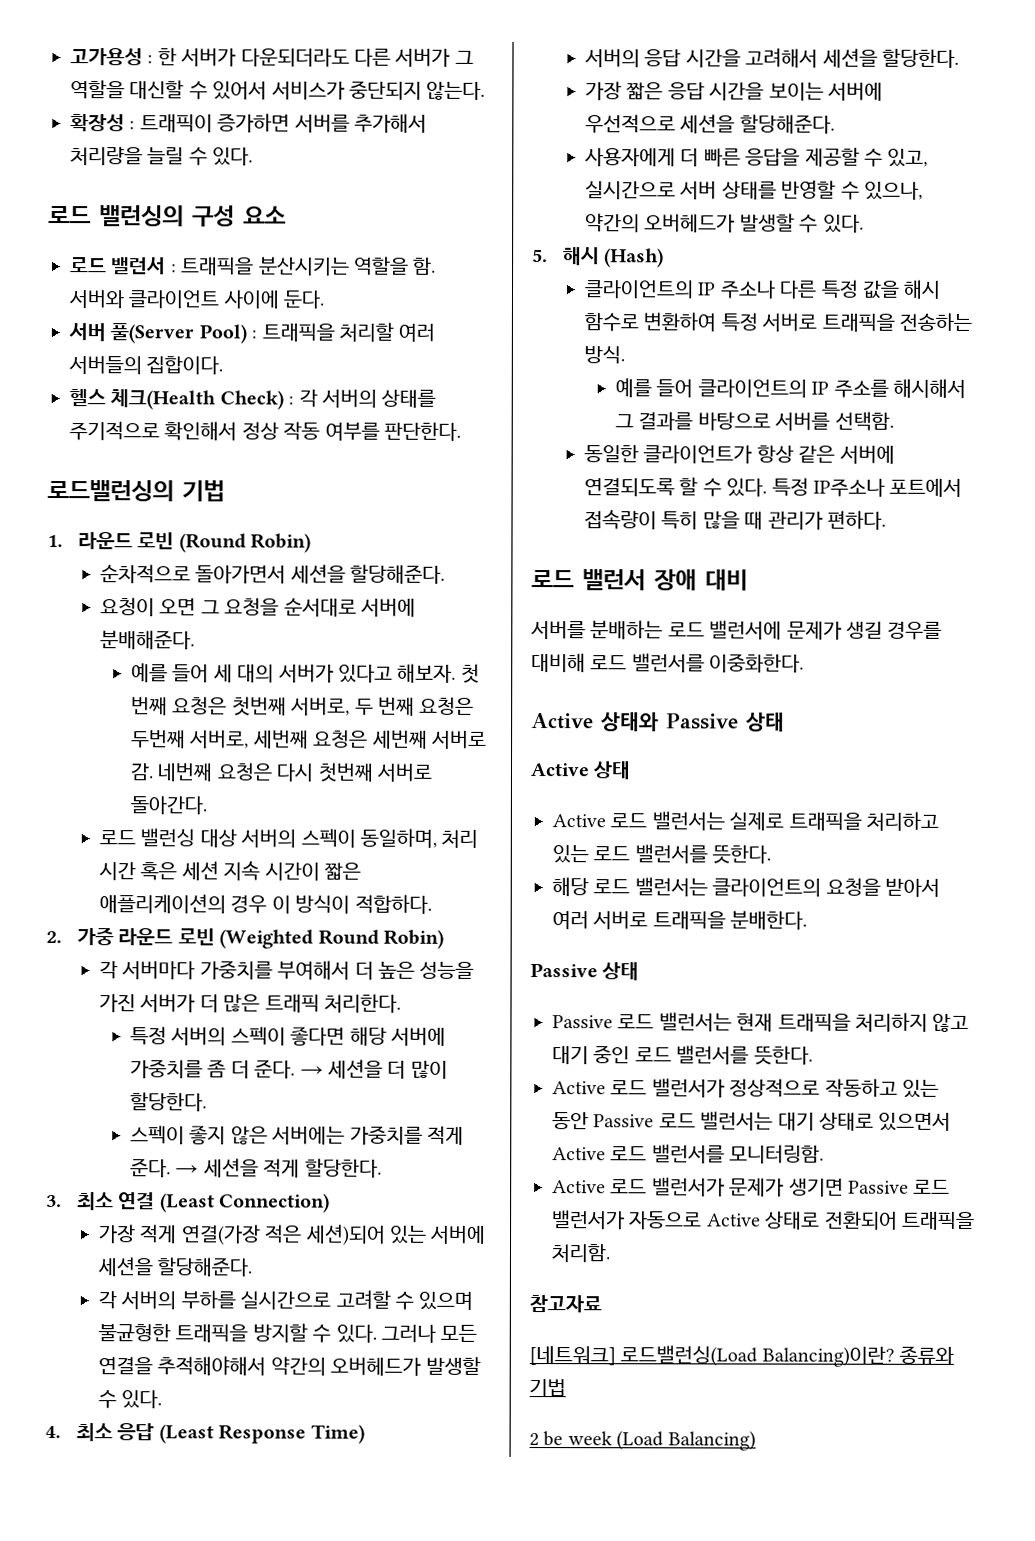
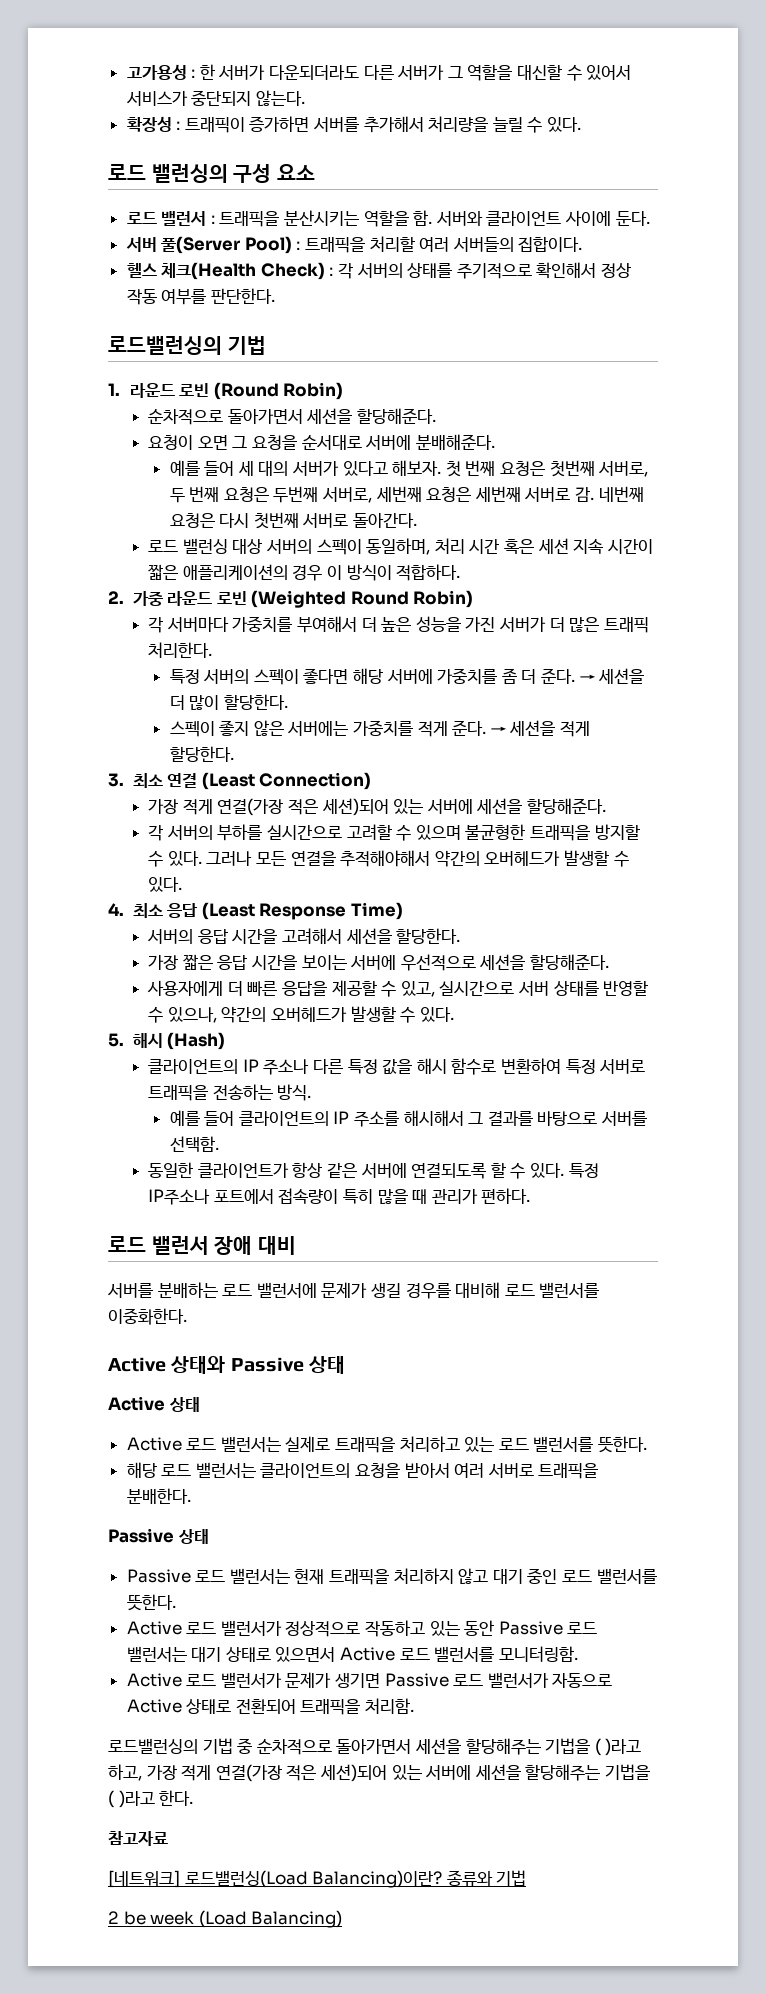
+ 로드밸런싱의 기법 중 순차적으로 돌아가면서 세션을 할당해주는 기법을 ( )라고 하고, 가장 적게 연결(가장 적은 세션)되어 있는 서버에 세션을 할당해주는 기법을 ( )라고 한다.

